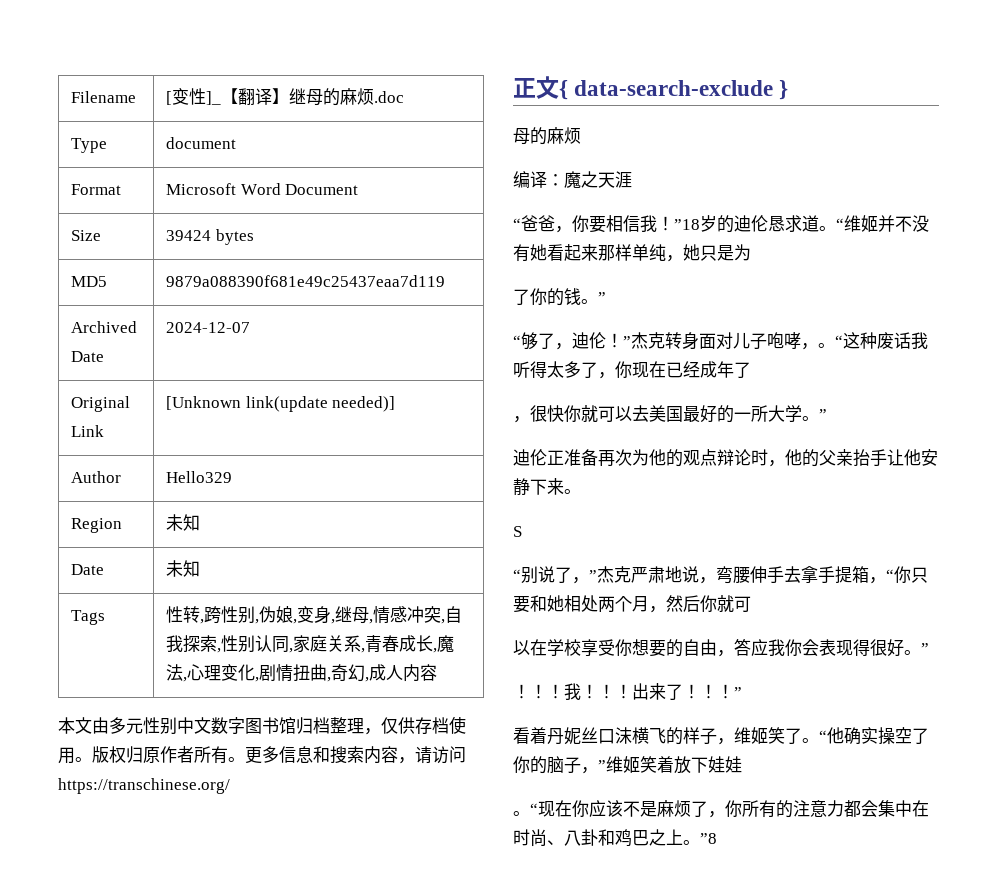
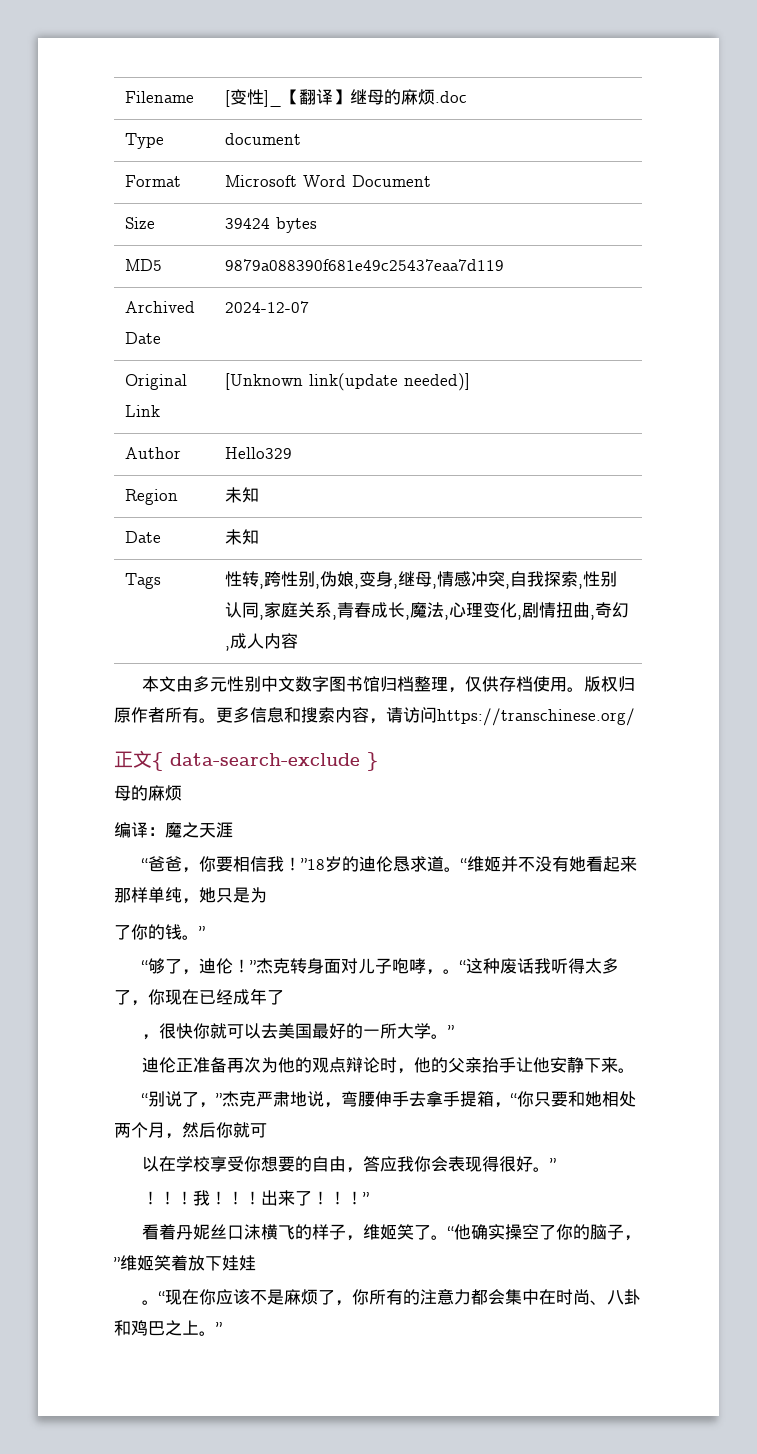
- S
- “现在你应该不是麻烦了，你所有的注意力都会集中在时尚、八卦和鸡巴之上。”8
+ “现在你应该不是麻烦了，你所有的注意力都会集中在时尚、八卦和鸡巴之上。”

